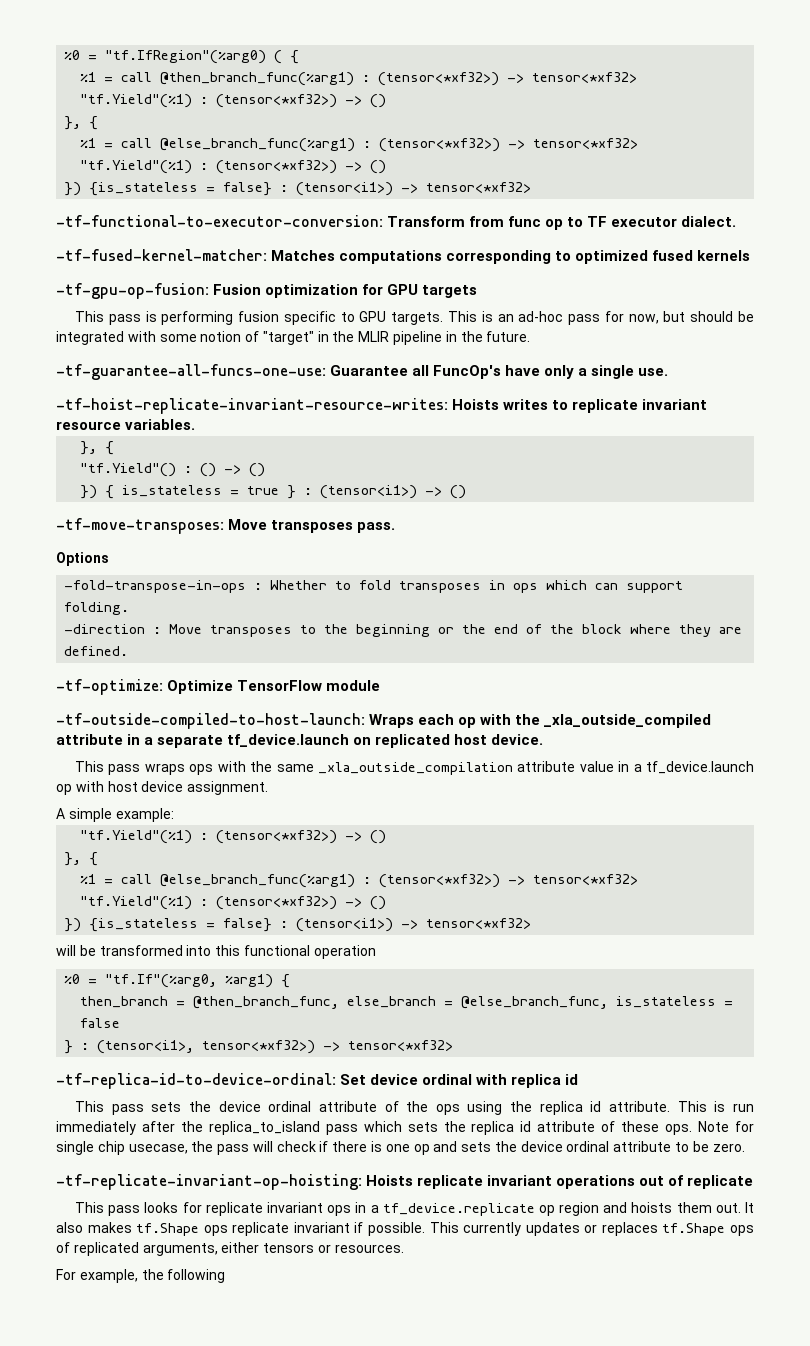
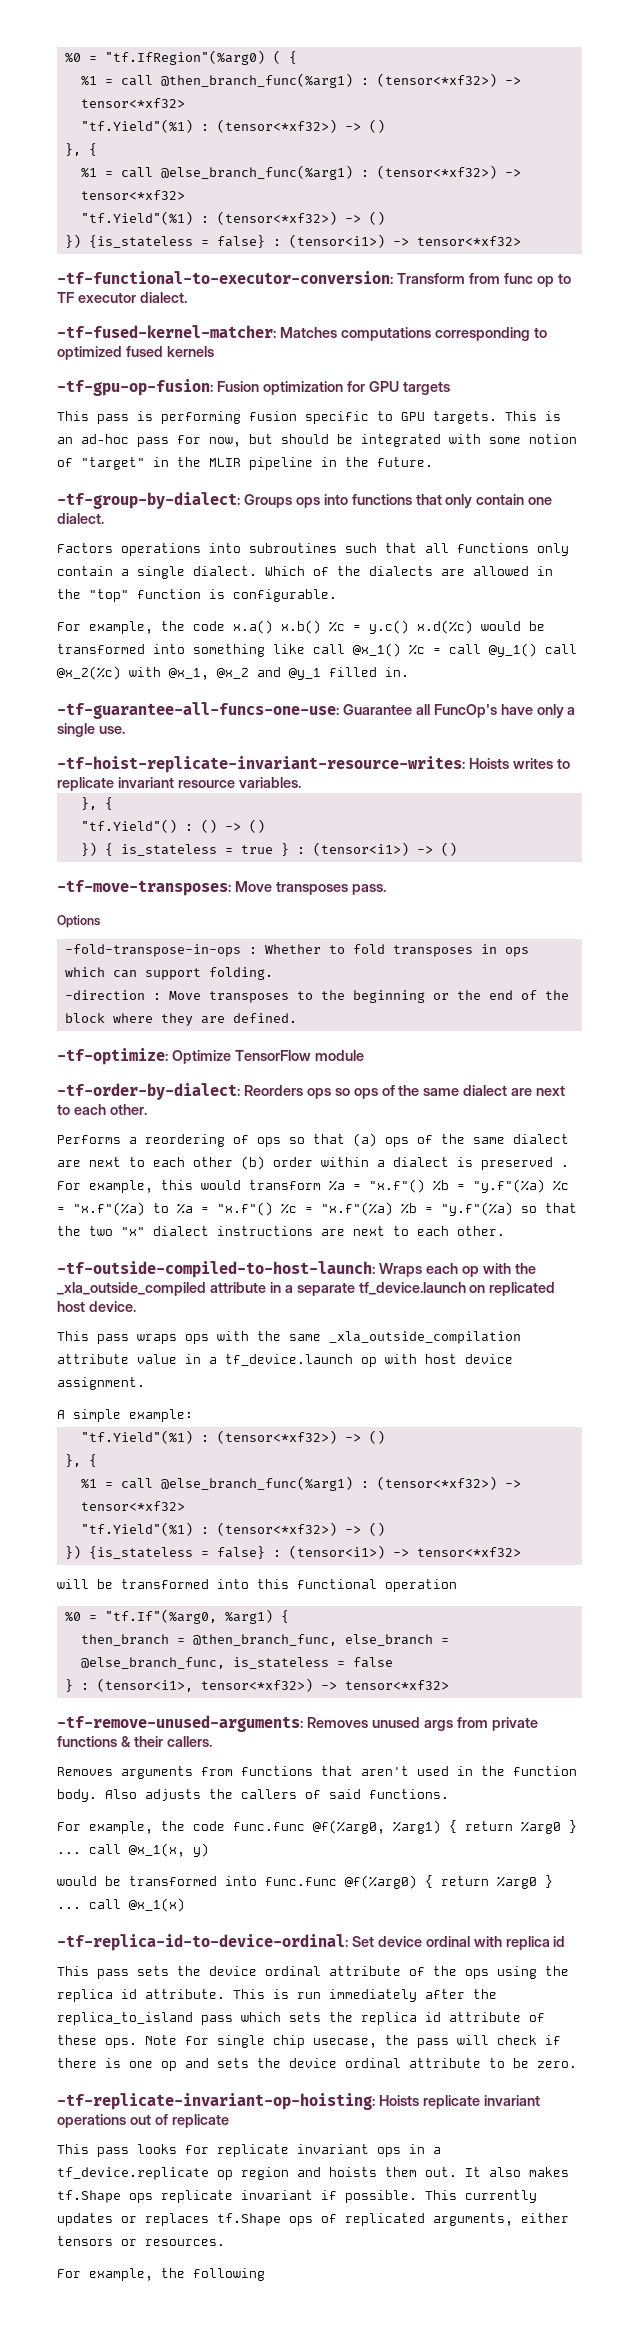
+ -tf-group-by-dialect: Groups ops into functions that only contain one dialect.
+ Factors operations into subroutines such that all functions only contain a single dialect. Which of the dialects are allowed in the "top" function is configurable.
+ For example, the code x.a() x.b() %c = y.c() x.d(%c) would be transformed into something like call @x_1() %c = call @y_1() call @x_2(%c) with @x_1, @x_2 and @y_1 filled in.
+ -tf-order-by-dialect: Reorders ops so ops of the same dialect are next to each other.
+ Performs a reordering of ops so that (a) ops of the same dialect are next to each other (b) order within a dialect is preserved . For example, this would transform %a = "x.f"() %b = "y.f"(%a) %c = "x.f"(%a) to %a = "x.f"() %c = "x.f"(%a) %b = "y.f"(%a) so that the two "x" dialect instructions are next to each other.
+ -tf-remove-unused-arguments: Removes unused args from private functions & their callers.
+ Removes arguments from functions that aren't used in the function body. Also adjusts the callers of said functions.
+ For example, the code func.func @f(%arg0, %arg1) { return %arg0 } ... call @x_1(x, y)
+ would be transformed into func.func @f(%arg0) { return %arg0 } ... call @x_1(x)

